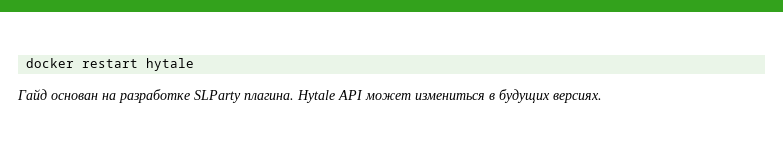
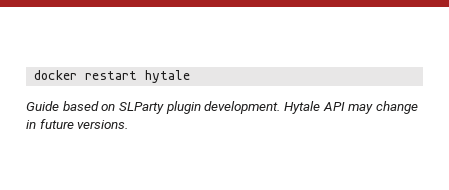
- Гайд основан на разработке SLParty плагина. Hytale API может измениться в будущих версиях.
+ Guide based on SLParty plugin development. Hytale API may change in future versions.

